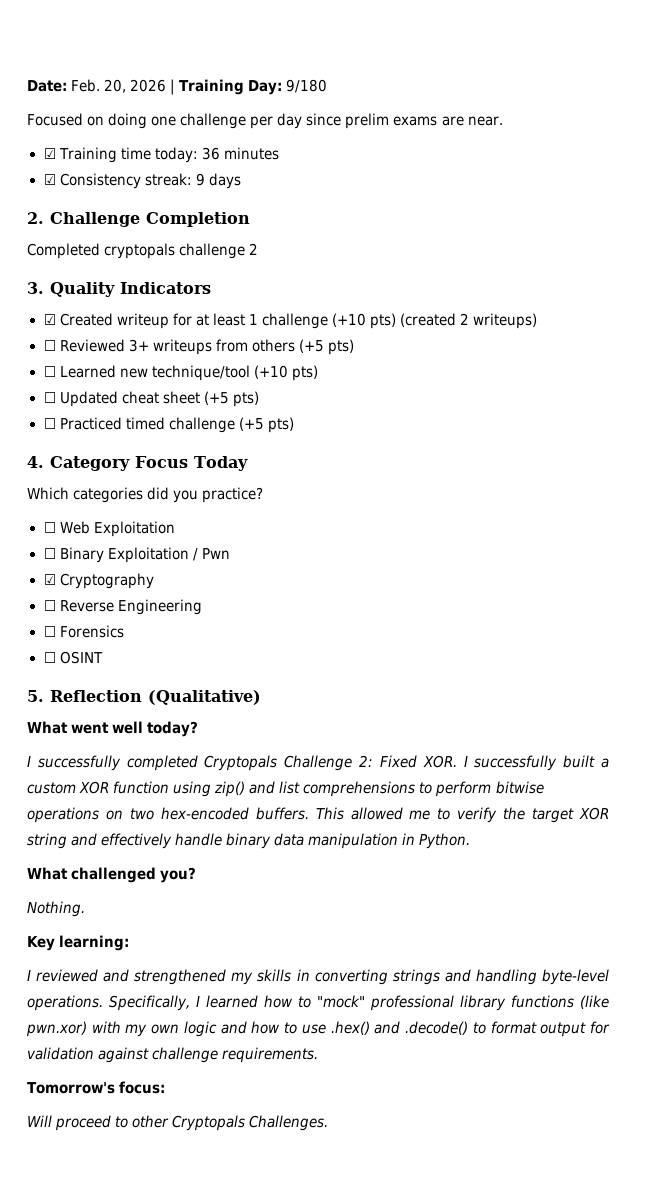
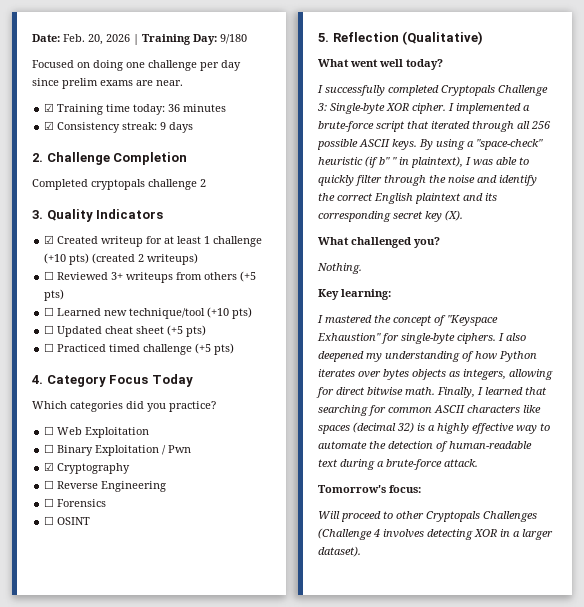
- I successfully completed Cryptopals Challenge 2: Fixed XOR. I successfully built a custom XOR function using zip() and list comprehensions to perform bitwise operations on two hex-encoded buffers. This allowed me to verify the target XOR string and effectively handle binary data manipulation in Python.
+ I successfully completed Cryptopals Challenge 3: Single-byte XOR cipher. I implemented a brute-force script that iterated through all 256 possible ASCII keys. By using a "space-check" heuristic (if b" " in plaintext), I was able to quickly filter through the noise and identify the correct English plaintext and its corresponding secret key (X).
- I reviewed and strengthened my skills in converting strings and handling byte-level operations. Specifically, I learned how to "mock" professional library functions (like pwn.xor) with my own logic and how to use .hex() and .decode() to format output for validation against challenge requirements.
+ I mastered the concept of "Keyspace Exhaustion" for single-byte ciphers. I also deepened my understanding of how Python iterates over bytes objects as integers, allowing for direct bitwise math. Finally, I learned that searching for common ASCII characters like spaces (decimal 32) is a highly effective way to automate the detection of human-readable text during a brute-force attack.
- Will proceed to other Cryptopals Challenges.
+ Will proceed to other Cryptopals Challenges (Challenge 4 involves detecting XOR in a larger dataset).

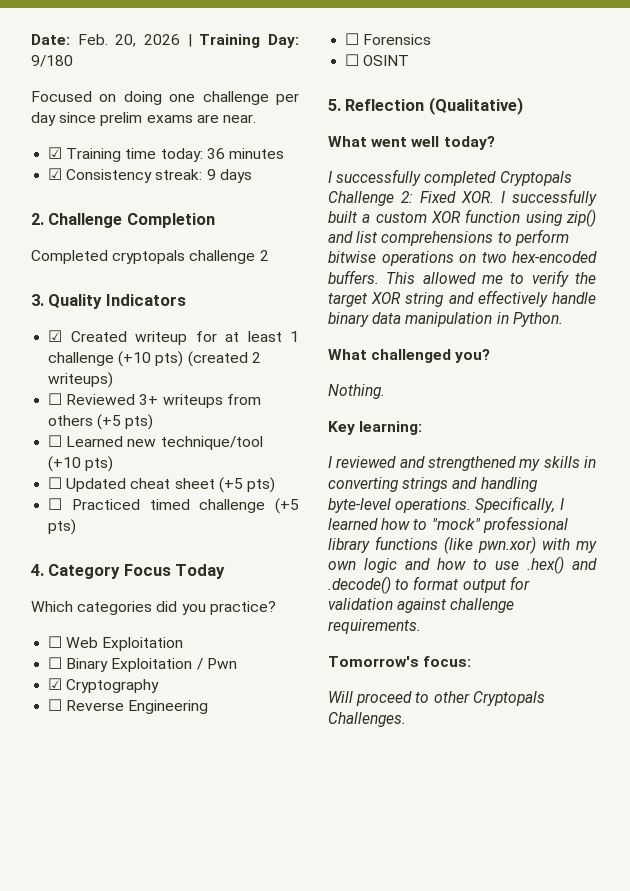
- I successfully completed Cryptopals Challenge 3: Single-byte XOR cipher. I implemented a brute-force script that iterated through all 256 possible ASCII keys. By using a "space-check" heuristic (if b" " in plaintext), I was able to quickly filter through the noise and identify the correct English plaintext and its corresponding secret key (X).
+ I successfully completed Cryptopals Challenge 2: Fixed XOR. I successfully built a custom XOR function using zip() and list comprehensions to perform bitwise operations on two hex-encoded buffers. This allowed me to verify the target XOR string and effectively handle binary data manipulation in Python.
- I mastered the concept of "Keyspace Exhaustion" for single-byte ciphers. I also deepened my understanding of how Python iterates over bytes objects as integers, allowing for direct bitwise math. Finally, I learned that searching for common ASCII characters like spaces (decimal 32) is a highly effective way to automate the detection of human-readable text during a brute-force attack.
+ I reviewed and strengthened my skills in converting strings and handling byte-level operations. Specifically, I learned how to "mock" professional library functions (like pwn.xor) with my own logic and how to use .hex() and .decode() to format output for validation against challenge requirements.
- Will proceed to other Cryptopals Challenges (Challenge 4 involves detecting XOR in a larger dataset).
+ Will proceed to other Cryptopals Challenges.

